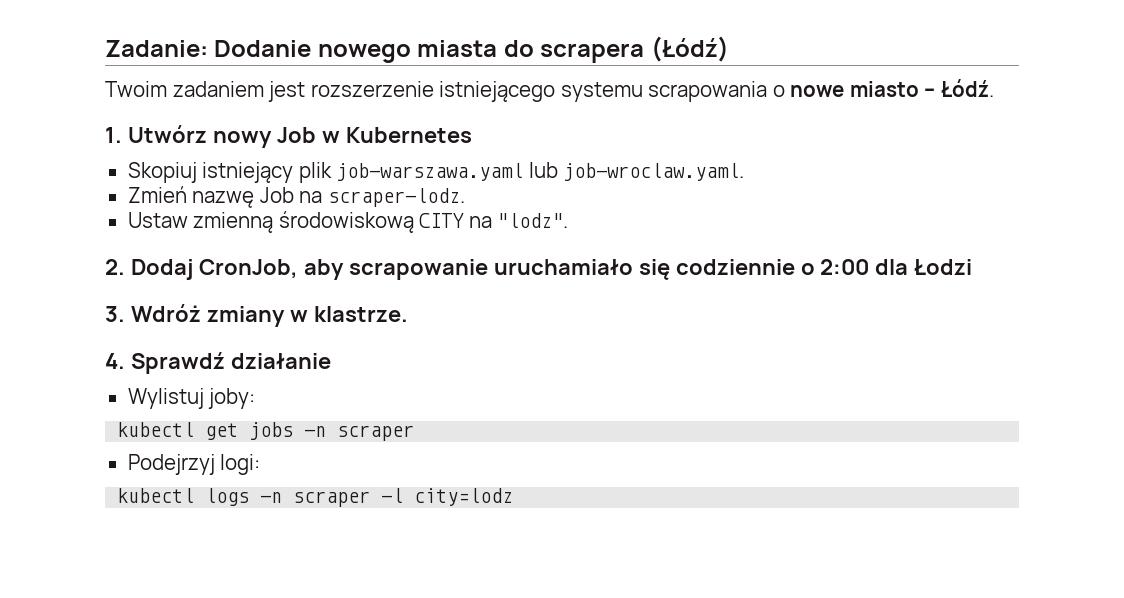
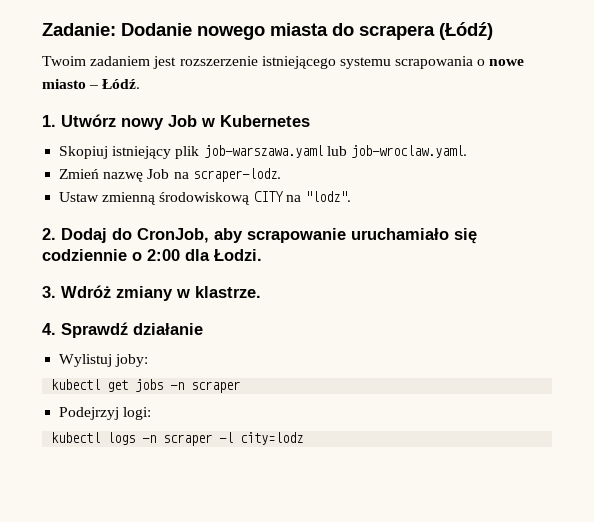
- 2. Dodaj CronJob, aby scrapowanie uruchamiało się codziennie o 2:00 dla Łodzi
+ 2. Dodaj do CronJob, aby scrapowanie uruchamiało się codziennie o 2:00 dla Łodzi.

